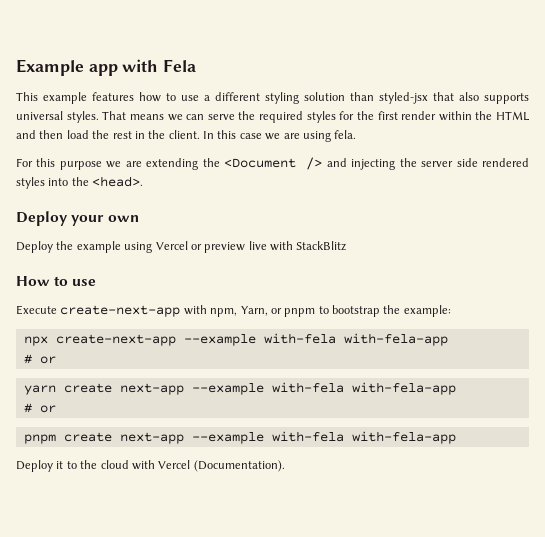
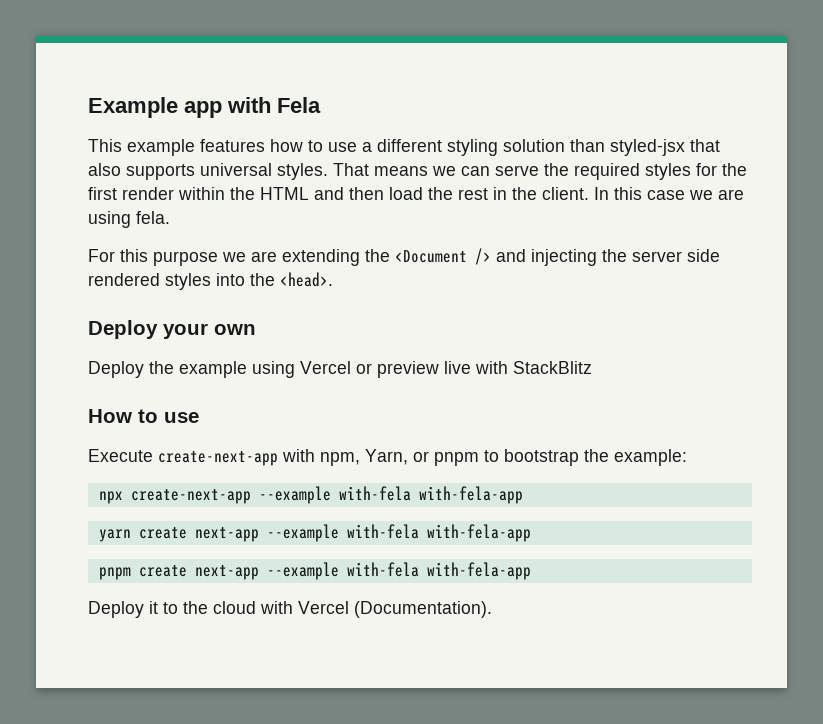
  npx create-next-app --example with-fela with-fela-app
- # or
  yarn create next-app --example with-fela with-fela-app
- # or

